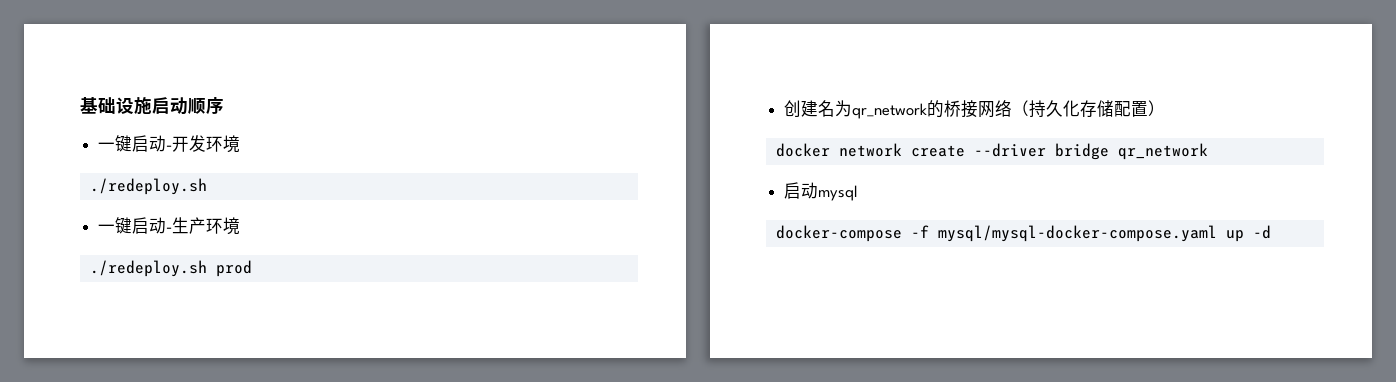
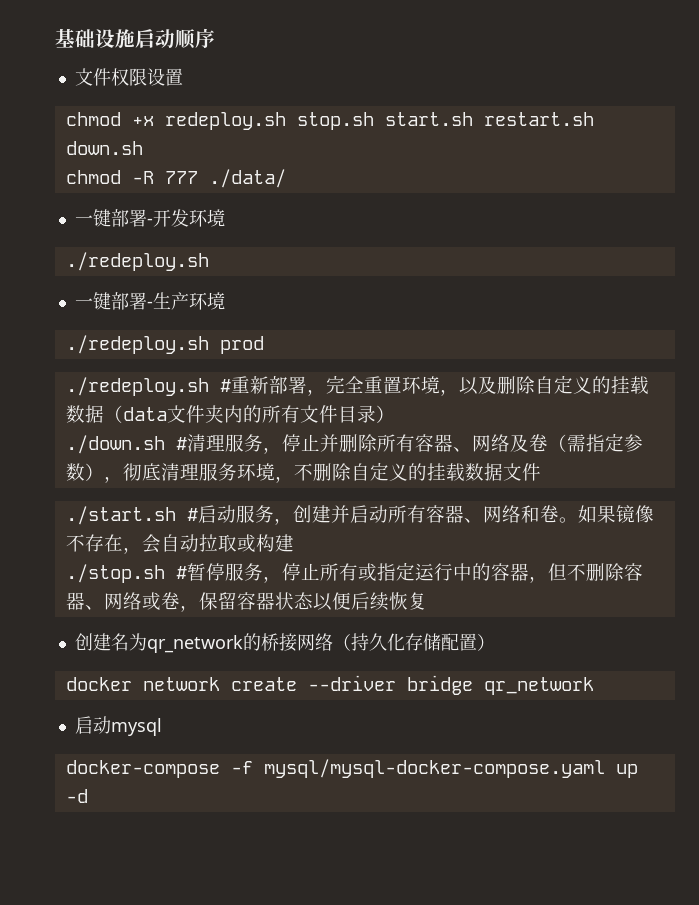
- 一键启动-开发环境
+ 文件权限设置
+ chmod +x redeploy.sh stop.sh start.sh restart.sh down.sh
+ chmod -R 777 ./data/
+ 一键部署-开发环境
- 一键启动-生产环境
+ 一键部署-生产环境
+ ./redeploy.sh #重新部署，完全重置环境，以及删除自定义的挂载数据（data文件夹内的所有文件目录）
+ ./down.sh #清理服务，停止并删除所有容器、网络及卷（需指定参数），彻底清理服务环境，不删除自定义的挂载数据文件
+ ./start.sh #启动服务，创建并启动所有容器、网络和卷。如果镜像不存在，会自动拉取或构建
+ ./stop.sh #暂停服务，停止所有或指定运行中的容器，但不删除容器、网络或卷，保留容器状态以便后续恢复

